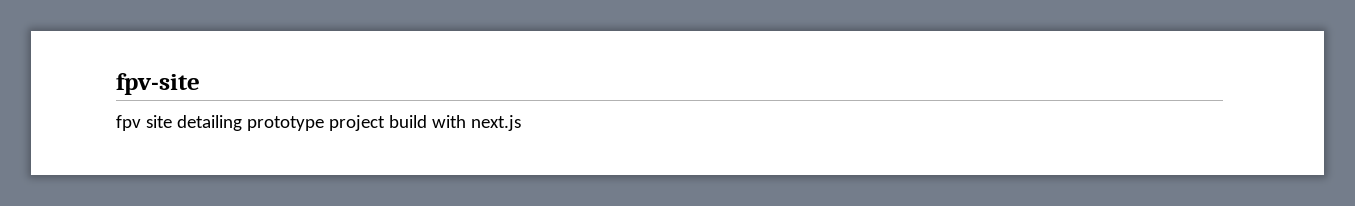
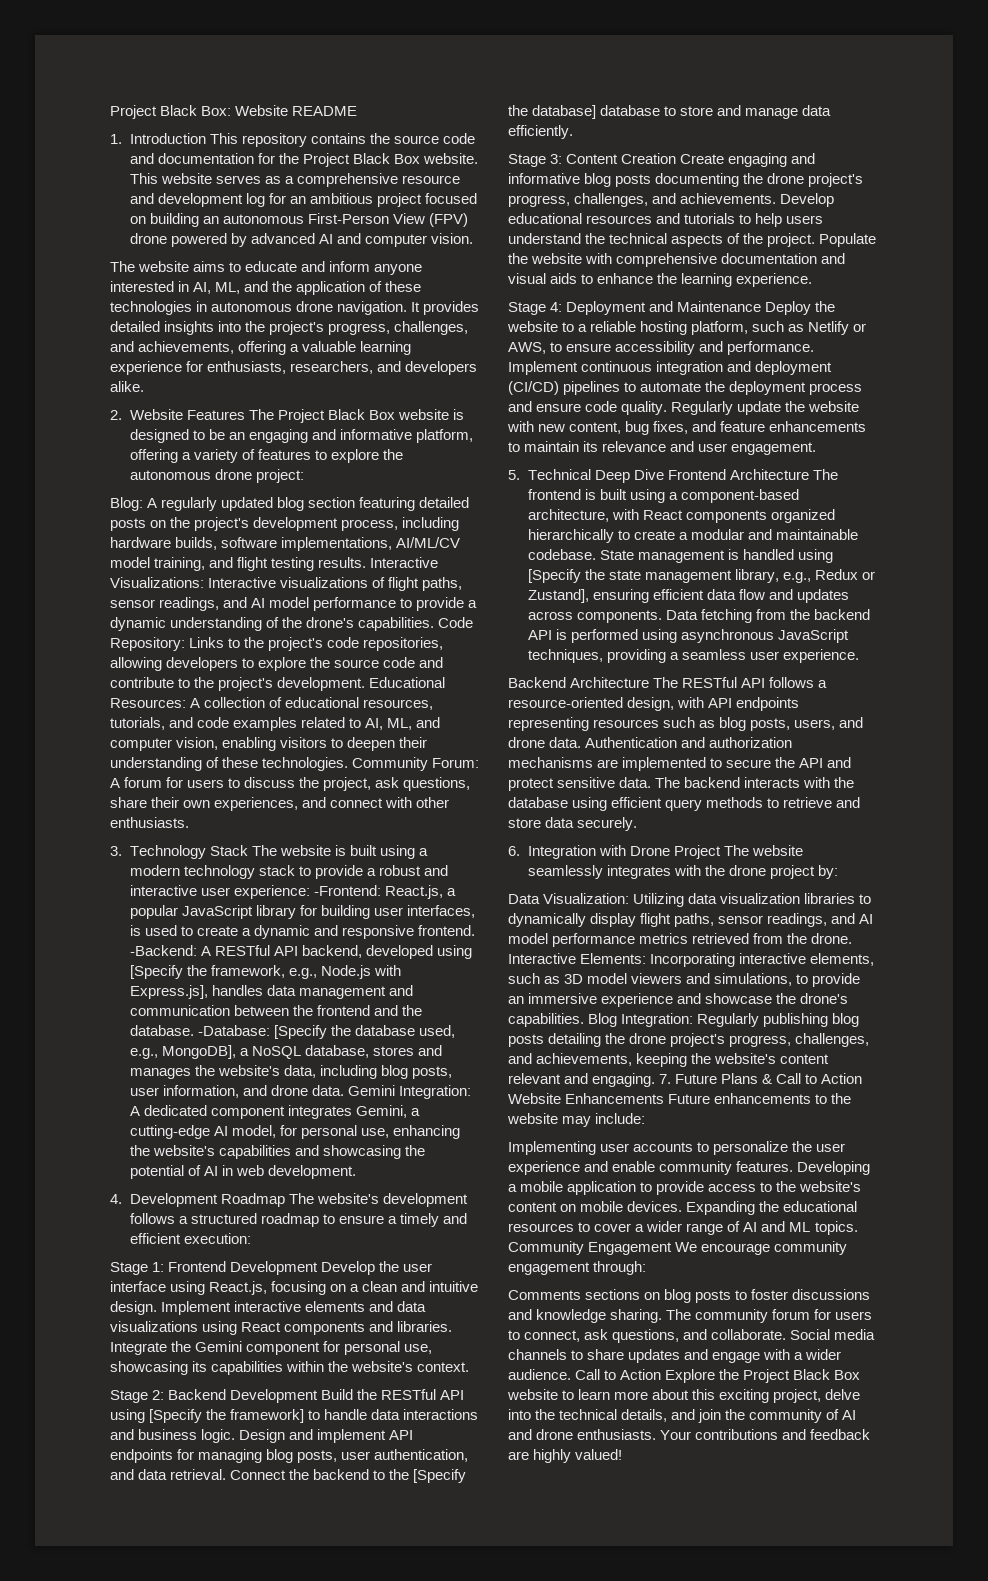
- fpv-site
- fpv site detailing prototype project build with next.js
+ Project Black Box: Website README
+ 1. Introduction This repository contains the source code and documentation for the Project Black Box website. This website serves as a comprehensive resource and development log for an ambitious project focused on building an autonomous First-Person View (FPV) drone powered by advanced AI and computer vision.
+ The website aims to educate and inform anyone interested in AI, ML, and the application of these technologies in autonomous drone navigation. It provides detailed insights into the project's progress, challenges, and achievements, offering a valuable learning experience for enthusiasts, researchers, and developers alike.
+ 2. Website Features The Project Black Box website is designed to be an engaging and informative platform, offering a variety of features to explore the autonomous drone project:
+ Blog: A regularly updated blog section featuring detailed posts on the project's development process, including hardware builds, software implementations, AI/ML/CV model training, and flight testing results. Interactive Visualizations: Interactive visualizations of flight paths, sensor readings, and AI model performance to provide a dynamic understanding of the drone's capabilities. Code Repository: Links to the project's code repositories, allowing developers to explore the source code and contribute to the project's development. Educational Resources: A collection of educational resources, tutorials, and code examples related to AI, ML, and computer vision, enabling visitors to deepen their understanding of these technologies. Community Forum: A forum for users to discuss the project, ask questions, share their own experiences, and connect with other enthusiasts.
+ 3. Technology Stack The website is built using a modern technology stack to provide a robust and interactive user experience: -Frontend: React.js, a popular JavaScript library for building user interfaces, is used to create a dynamic and responsive frontend. -Backend: A RESTful API backend, developed using [Specify the framework, e.g., Node.js with Express.js], handles data management and communication between the frontend and the database. -Database: [Specify the database used, e.g., MongoDB], a NoSQL database, stores and manages the website's data, including blog posts, user information, and drone data. Gemini Integration: A dedicated component integrates Gemini, a cutting-edge AI model, for personal use, enhancing the website's capabilities and showcasing the potential of AI in web development.
+ 4. Development Roadmap The website's development follows a structured roadmap to ensure a timely and efficient execution:
+ Stage 1: Frontend Development Develop the user interface using React.js, focusing on a clean and intuitive design. Implement interactive elements and data visualizations using React components and libraries. Integrate the Gemini component for personal use, showcasing its capabilities within the website's context.
+ Stage 2: Backend Development Build the RESTful API using [Specify the framework] to handle data interactions and business logic. Design and implement API endpoints for managing blog posts, user authentication, and data retrieval. Connect the backend to the [Specify the database] database to store and manage data efficiently.
+ Stage 3: Content Creation Create engaging and informative blog posts documenting the drone project's progress, challenges, and achievements. Develop educational resources and tutorials to help users understand the technical aspects of the project. Populate the website with comprehensive documentation and visual aids to enhance the learning experience.
+ Stage 4: Deployment and Maintenance Deploy the website to a reliable hosting platform, such as Netlify or AWS, to ensure accessibility and performance. Implement continuous integration and deployment (CI/CD) pipelines to automate the deployment process and ensure code quality. Regularly update the website with new content, bug fixes, and feature enhancements to maintain its relevance and user engagement.
+ 5. Technical Deep Dive Frontend Architecture The frontend is built using a component-based architecture, with React components organized hierarchically to create a modular and maintainable codebase. State management is handled using [Specify the state management library, e.g., Redux or Zustand], ensuring efficient data flow and updates across components. Data fetching from the backend API is performed using asynchronous JavaScript techniques, providing a seamless user experience.
+ Backend Architecture The RESTful API follows a resource-oriented design, with API endpoints representing resources such as blog posts, users, and drone data. Authentication and authorization mechanisms are implemented to secure the API and protect sensitive data. The backend interacts with the database using efficient query methods to retrieve and store data securely.
+ 6. Integration with Drone Project The website seamlessly integrates with the drone project by:
+ Data Visualization: Utilizing data visualization libraries to dynamically display flight paths, sensor readings, and AI model performance metrics retrieved from the drone. Interactive Elements: Incorporating interactive elements, such as 3D model viewers and simulations, to provide an immersive experience and showcase the drone's capabilities. Blog Integration: Regularly publishing blog posts detailing the drone project's progress, challenges, and achievements, keeping the website's content relevant and engaging. 7. Future Plans & Call to Action Website Enhancements Future enhancements to the website may include:
+ Implementing user accounts to personalize the user experience and enable community features. Developing a mobile application to provide access to the website's content on mobile devices. Expanding the educational resources to cover a wider range of AI and ML topics. Community Engagement We encourage community engagement through:
+ Comments sections on blog posts to foster discussions and knowledge sharing. The community forum for users to connect, ask questions, and collaborate. Social media channels to share updates and engage with a wider audience. Call to Action Explore the Project Black Box website to learn more about this exciting project, delve into the technical details, and join the community of AI and drone enthusiasts. Your contributions and feedback are highly valued!

